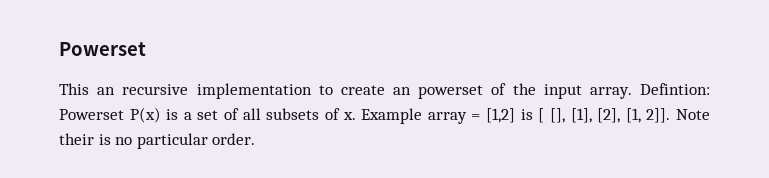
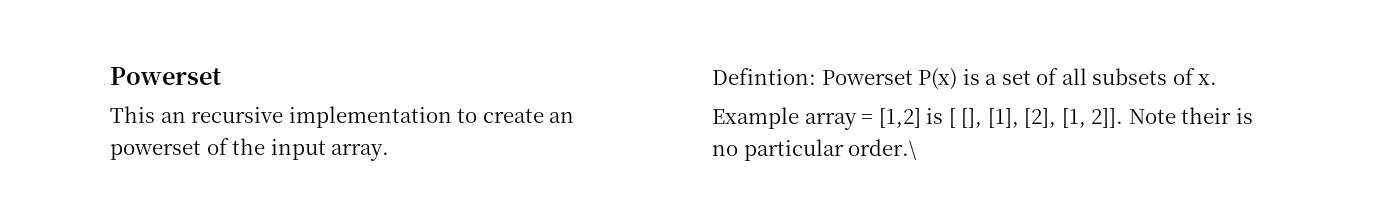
- This an recursive implementation to create an powerset of the input array. Defintion: Powerset P(x) is a set of all subsets of x. Example array = [1,2] is [ [], [1], [2], [1, 2]].
+ This an recursive implementation to create an powerset of the input array.
+ Defintion: Powerset P(x) is a set of all subsets of x.
+ Example array = [1,2] is [ [], [1], [2], [1, 2]].
- Note their is no particular order.
+ Note their is no particular order.\

